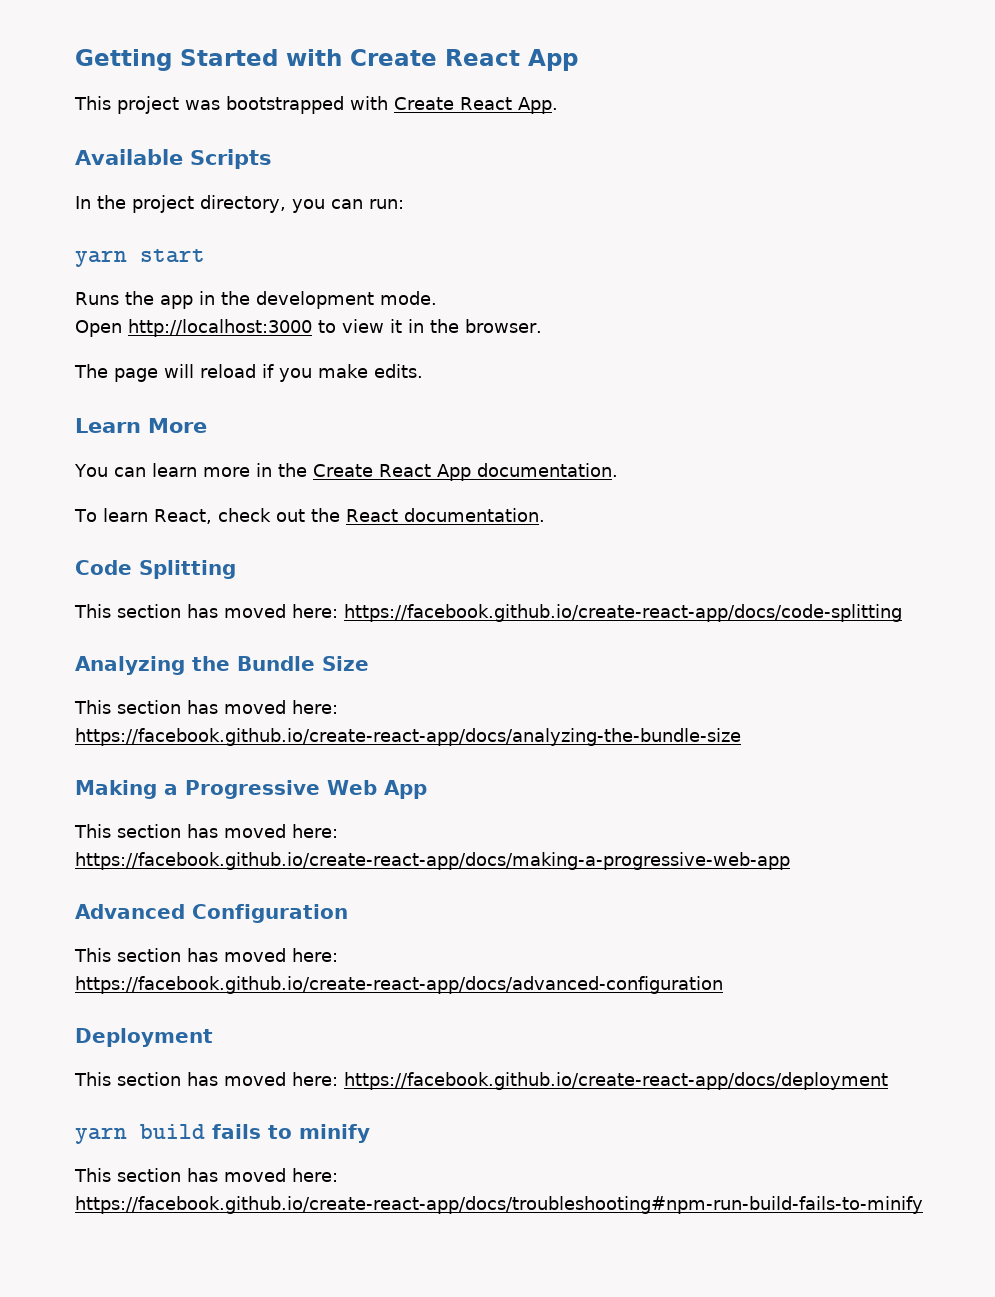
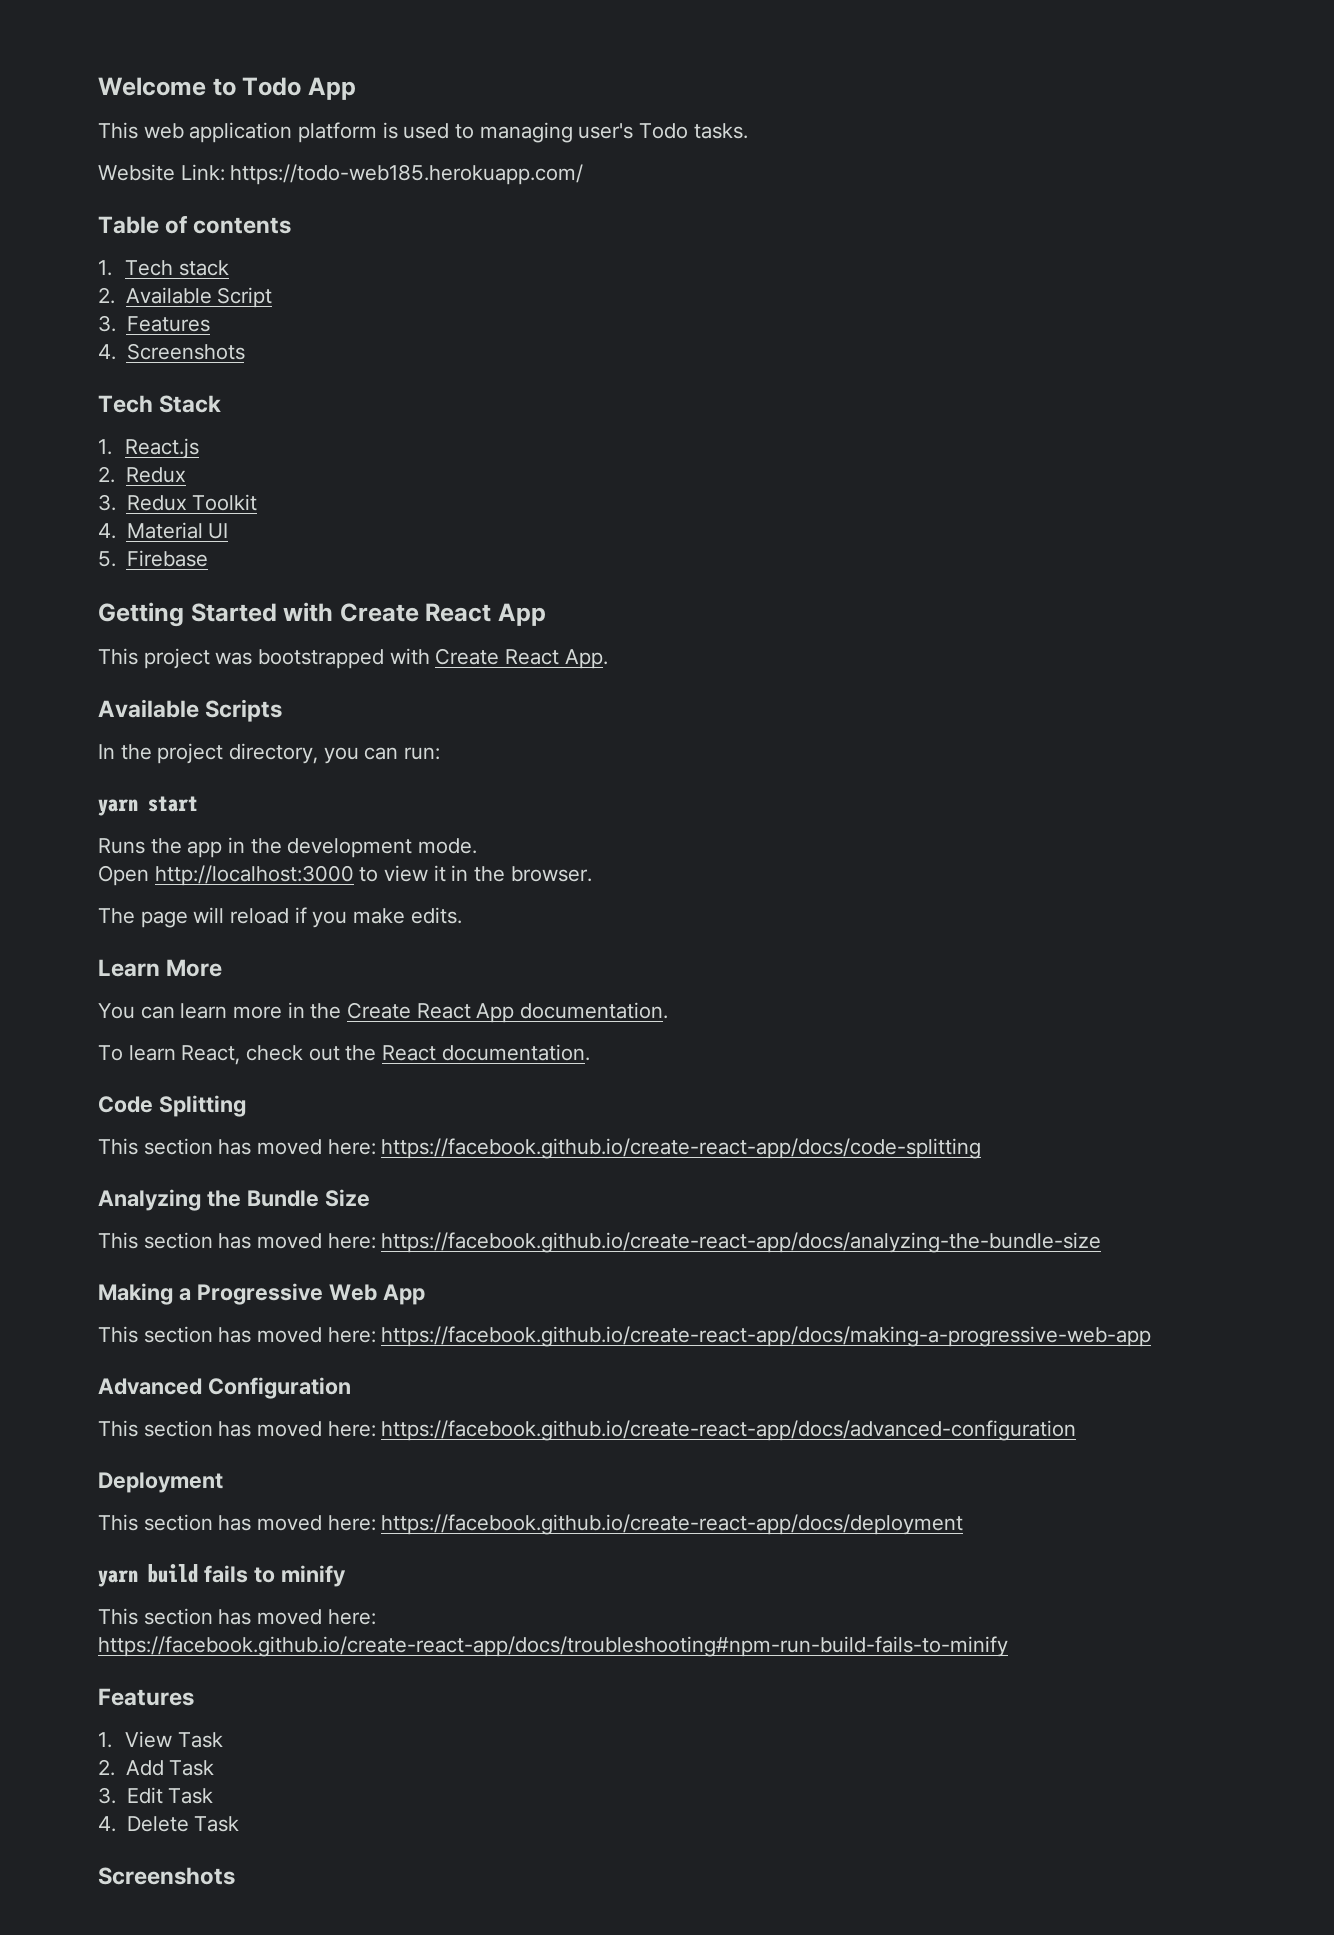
+ Welcome to Todo App
+ This web application platform is used to managing user's Todo tasks.
+ Website Link: https://todo-web185.herokuapp.com/
+ Table of contents
+ 1. Tech stack
+ 2. Available Script
+ 3. Features
+ 4. Screenshots
+ Tech Stack
+ 1. React.js
+ 2. Redux
+ 3. Redux Toolkit
+ 4. Material UI
+ 5. Firebase
  This section has moved here: https://facebook.github.io/create-react-app/docs/troubleshooting#npm-run-build-fails-to-minify
+ Features
+ 1. View Task
+ 2. Add Task
+ 3. Edit Task
+ 4. Delete Task
+ Screenshots

